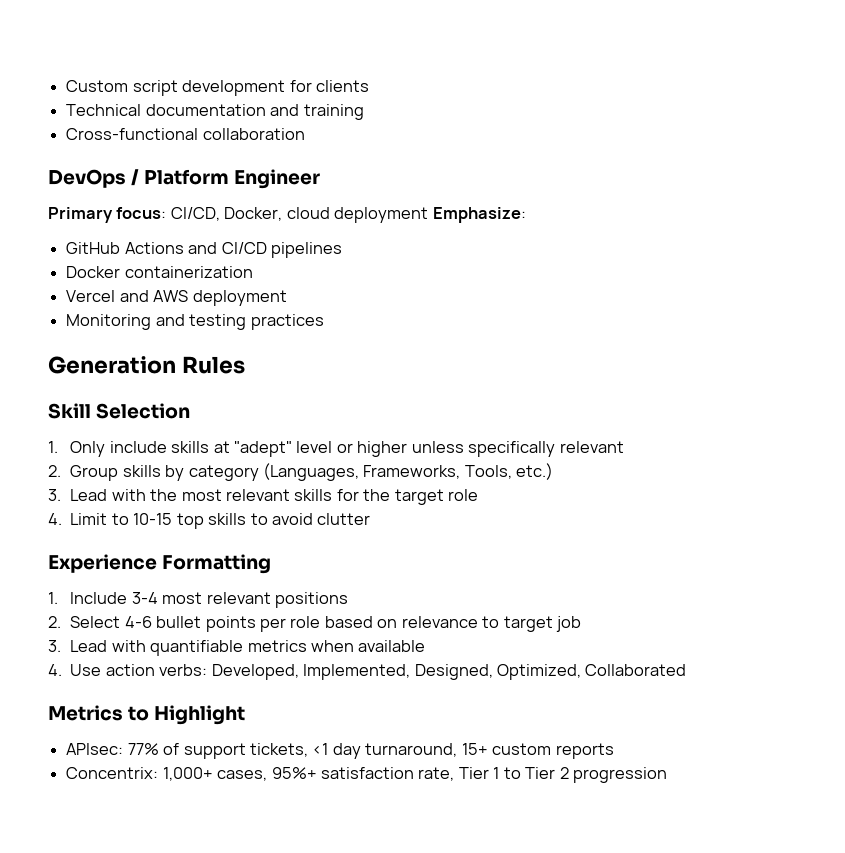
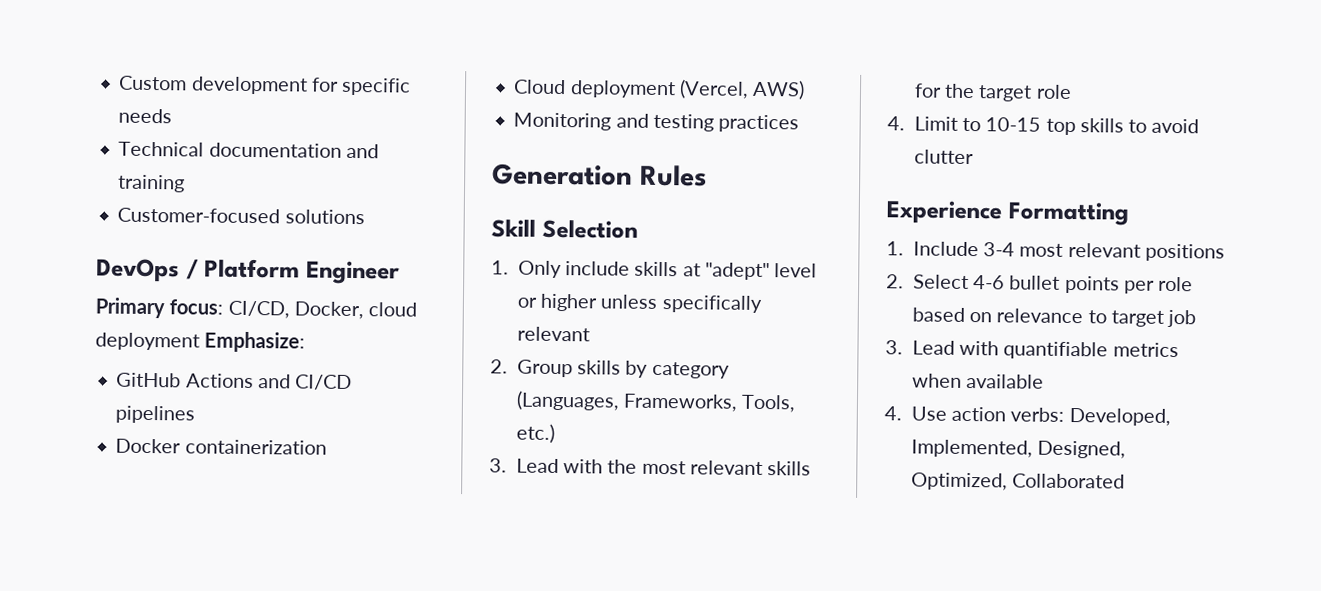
- Custom script development for clients
+ Custom development for specific needs
- Cross-functional collaboration
+ Customer-focused solutions
- Vercel and AWS deployment
+ Cloud deployment (Vercel, AWS)
- Metrics to Highlight
- APIsec: 77% of support tickets, <1 day turnaround, 15+ custom reports
- Concentrix: 1,000+ cases, 95%+ satisfaction rate, Tier 1 to Tier 2 progression

